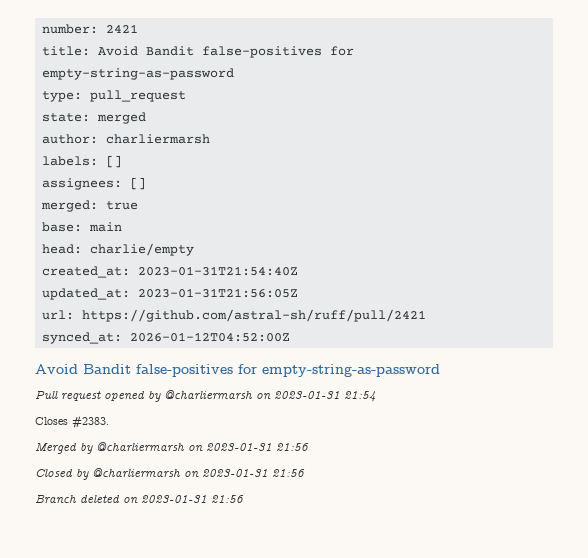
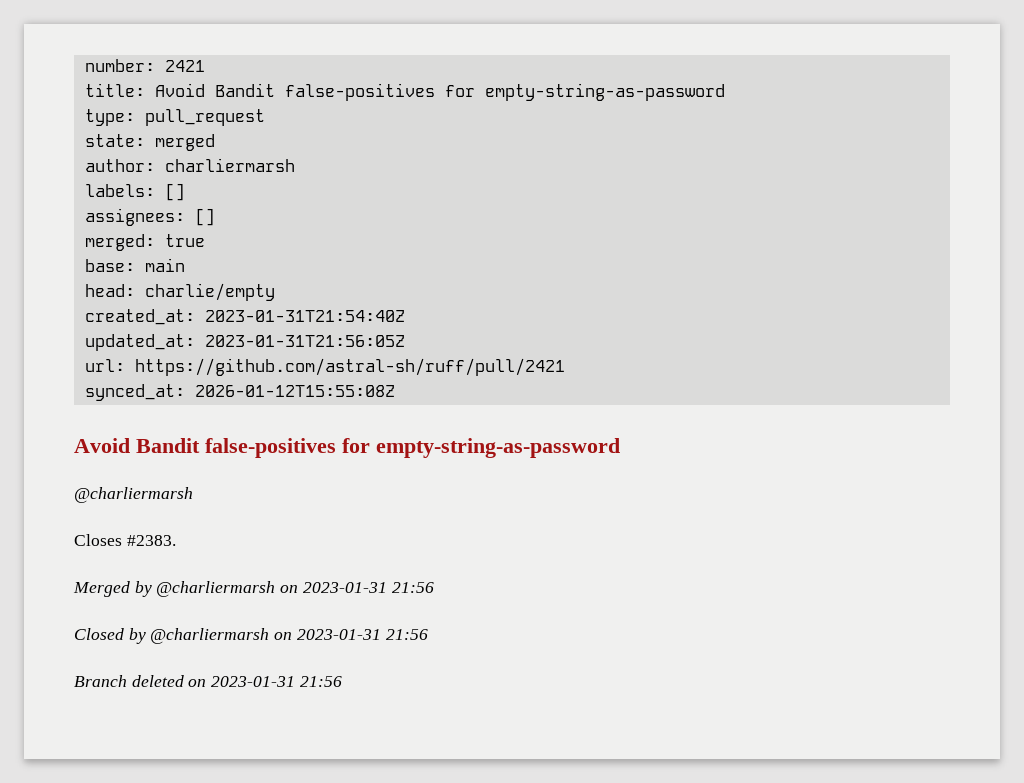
- synced_at: 2026-01-12T04:52:00Z
+ synced_at: 2026-01-12T15:55:08Z
  Avoid Bandit false-positives for empty-string-as-password
- Pull request opened by @charliermarsh on 2023-01-31 21:54
+ @charliermarsh

